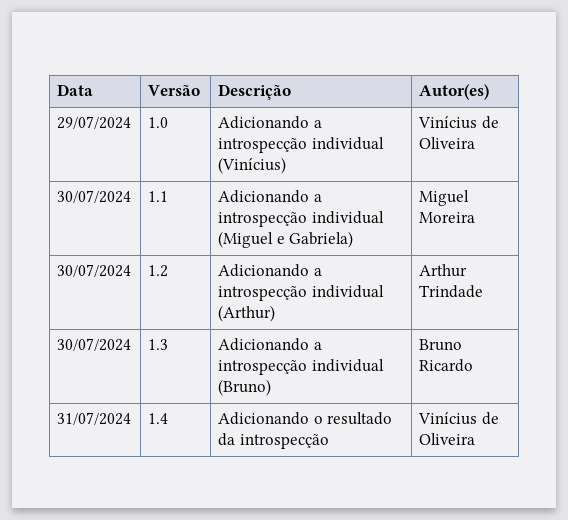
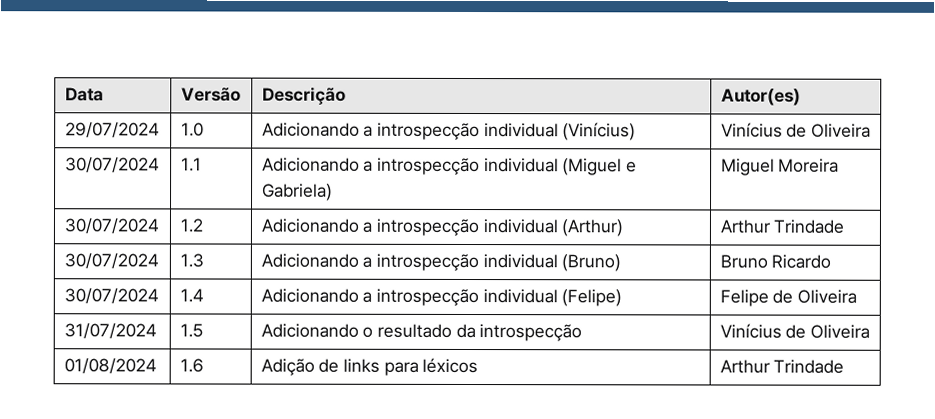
+ 30/07/2024 | 1.4 | Adicionando a introspecção individual (Felipe) | Felipe de Oliveira
- 31/07/2024 | 1.4 | Adicionando o resultado da introspecção | Vinícius de Oliveira
+ 31/07/2024 | 1.5 | Adicionando o resultado da introspecção | Vinícius de Oliveira
+ 01/08/2024 | 1.6 | Adição de links para léxicos | Arthur Trindade

